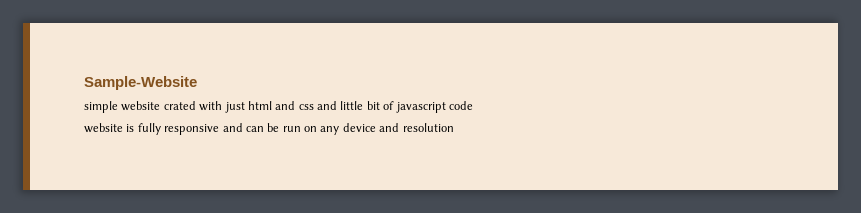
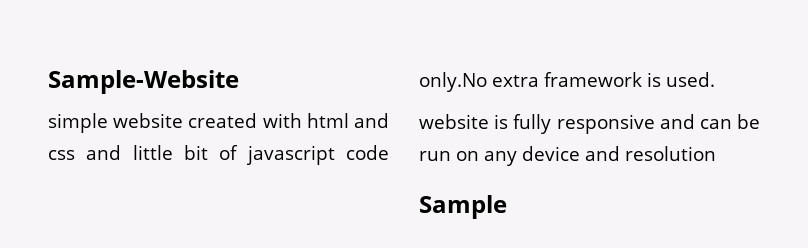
- simple website crated with just html and css and little bit of javascript code
+ simple website created with html and css and little bit of javascript code only.No extra framework is used.
+ Sample

